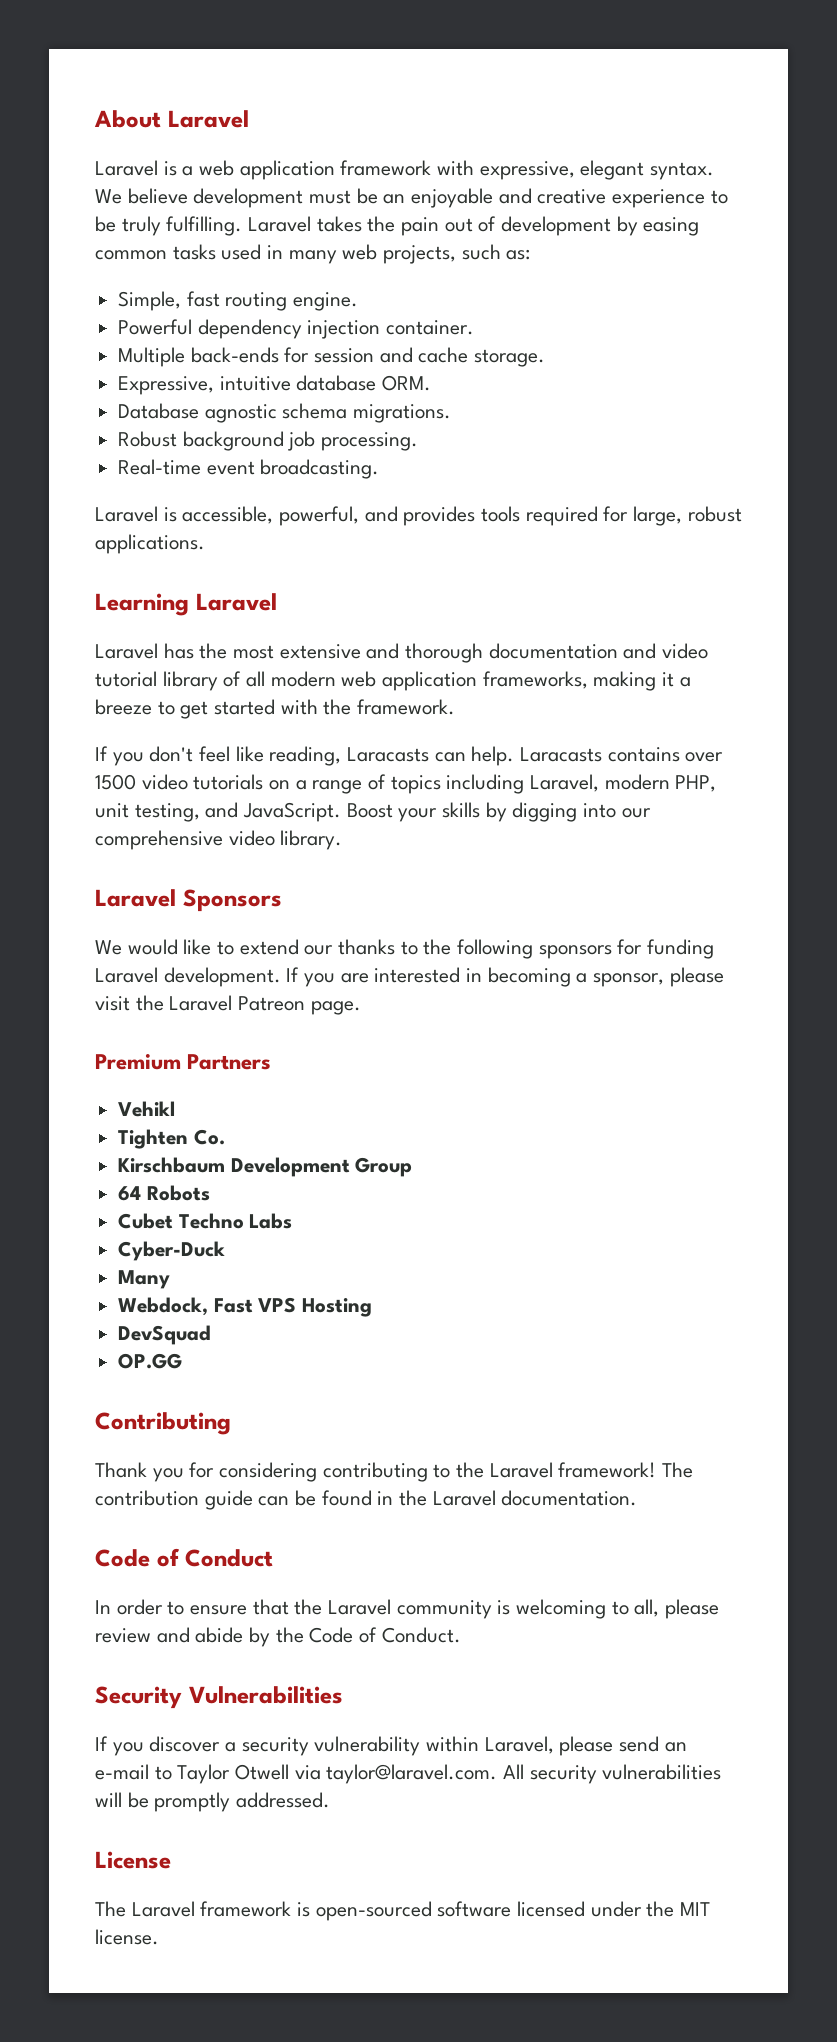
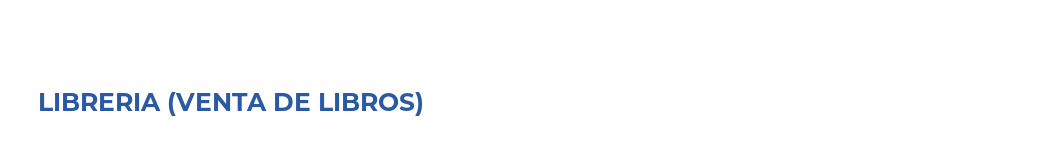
- About Laravel
- Laravel is a web application framework with expressive, elegant syntax. We believe development must be an enjoyable and creative experience to be truly fulfilling. Laravel takes the pain out of development by easing common tasks used in many web projects, such as:
- Simple, fast routing engine.
- Powerful dependency injection container.
- Multiple back-ends for session and cache storage.
- Expressive, intuitive database ORM.
- Database agnostic schema migrations.
- Robust background job processing.
- Real-time event broadcasting.
- Laravel is accessible, powerful, and provides tools required for large, robust applications.
- Learning Laravel
- Laravel has the most extensive and thorough documentation and video tutorial library of all modern web application frameworks, making it a breeze to get started with the framework.
- If you don't feel like reading, Laracasts can help. Laracasts contains over 1500 video tutorials on a range of topics including Laravel, modern PHP, unit testing, and JavaScript. Boost your skills by digging into our comprehensive video library.
- Laravel Sponsors
- We would like to extend our thanks to the following sponsors for funding Laravel development. If you are interested in becoming a sponsor, please visit the Laravel Patreon page.
- Premium Partners
- Vehikl
- Tighten Co.
- Kirschbaum Development Group
- 64 Robots
- Cubet Techno Labs
- Cyber-Duck
- Many
- Webdock, Fast VPS Hosting
- DevSquad
- OP.GG
- Contributing
- Thank you for considering contributing to the Laravel framework! The contribution guide can be found in the Laravel documentation.
- Code of Conduct
- In order to ensure that the Laravel community is welcoming to all, please review and abide by the Code of Conduct.
- Security Vulnerabilities
- If you discover a security vulnerability within Laravel, please send an e-mail to Taylor Otwell via taylor@laravel.com. All security vulnerabilities will be promptly addressed.
- License
- The Laravel framework is open-sourced software licensed under the MIT license.
+ LIBRERIA (VENTA DE LIBROS)

